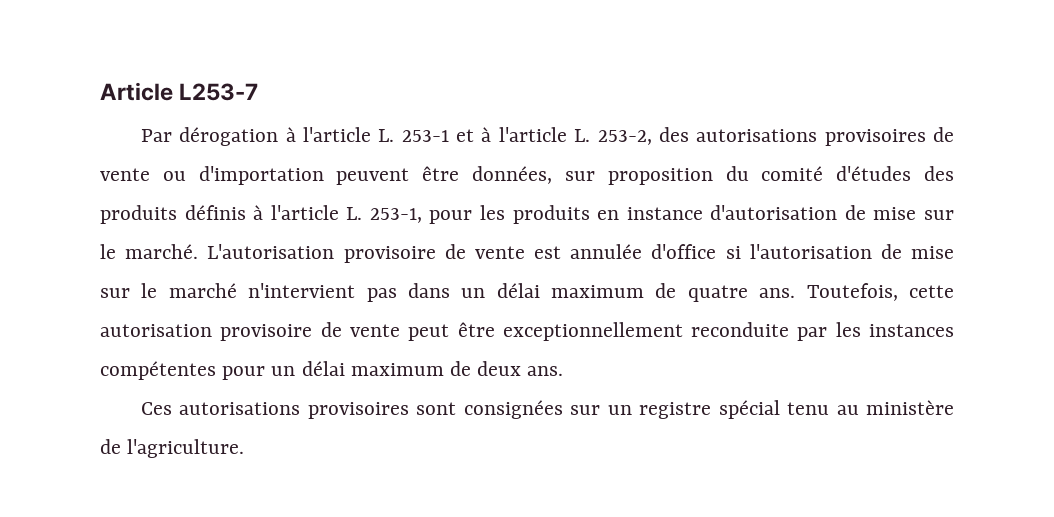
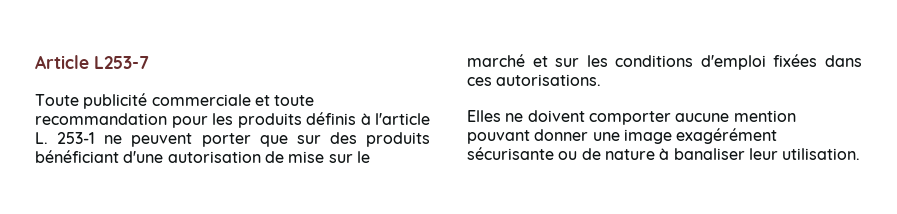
- Par dérogation à l'article L. 253-1 et à l'article L. 253-2, des autorisations provisoires de vente ou d'importation peuvent être données, sur proposition du comité d'études des produits définis à l'article L. 253-1, pour les produits en instance d'autorisation de mise sur le marché. L'autorisation provisoire de vente est annulée d'office si l'autorisation de mise sur le marché n'intervient pas dans un délai maximum de quatre ans. Toutefois, cette autorisation provisoire de vente peut être exceptionnellement reconduite par les instances compétentes pour un délai maximum de deux ans.
- Ces autorisations provisoires sont consignées sur un registre spécial tenu au ministère de l'agriculture.
+ Toute publicité commerciale et toute recommandation pour les produits définis à l'article L. 253-1 ne peuvent porter que sur des produits bénéficiant d'une autorisation de mise sur le marché et sur les conditions d'emploi fixées dans ces autorisations.
+ Elles ne doivent comporter aucune mention pouvant donner une image exagérément sécurisante ou de nature à banaliser leur utilisation.

